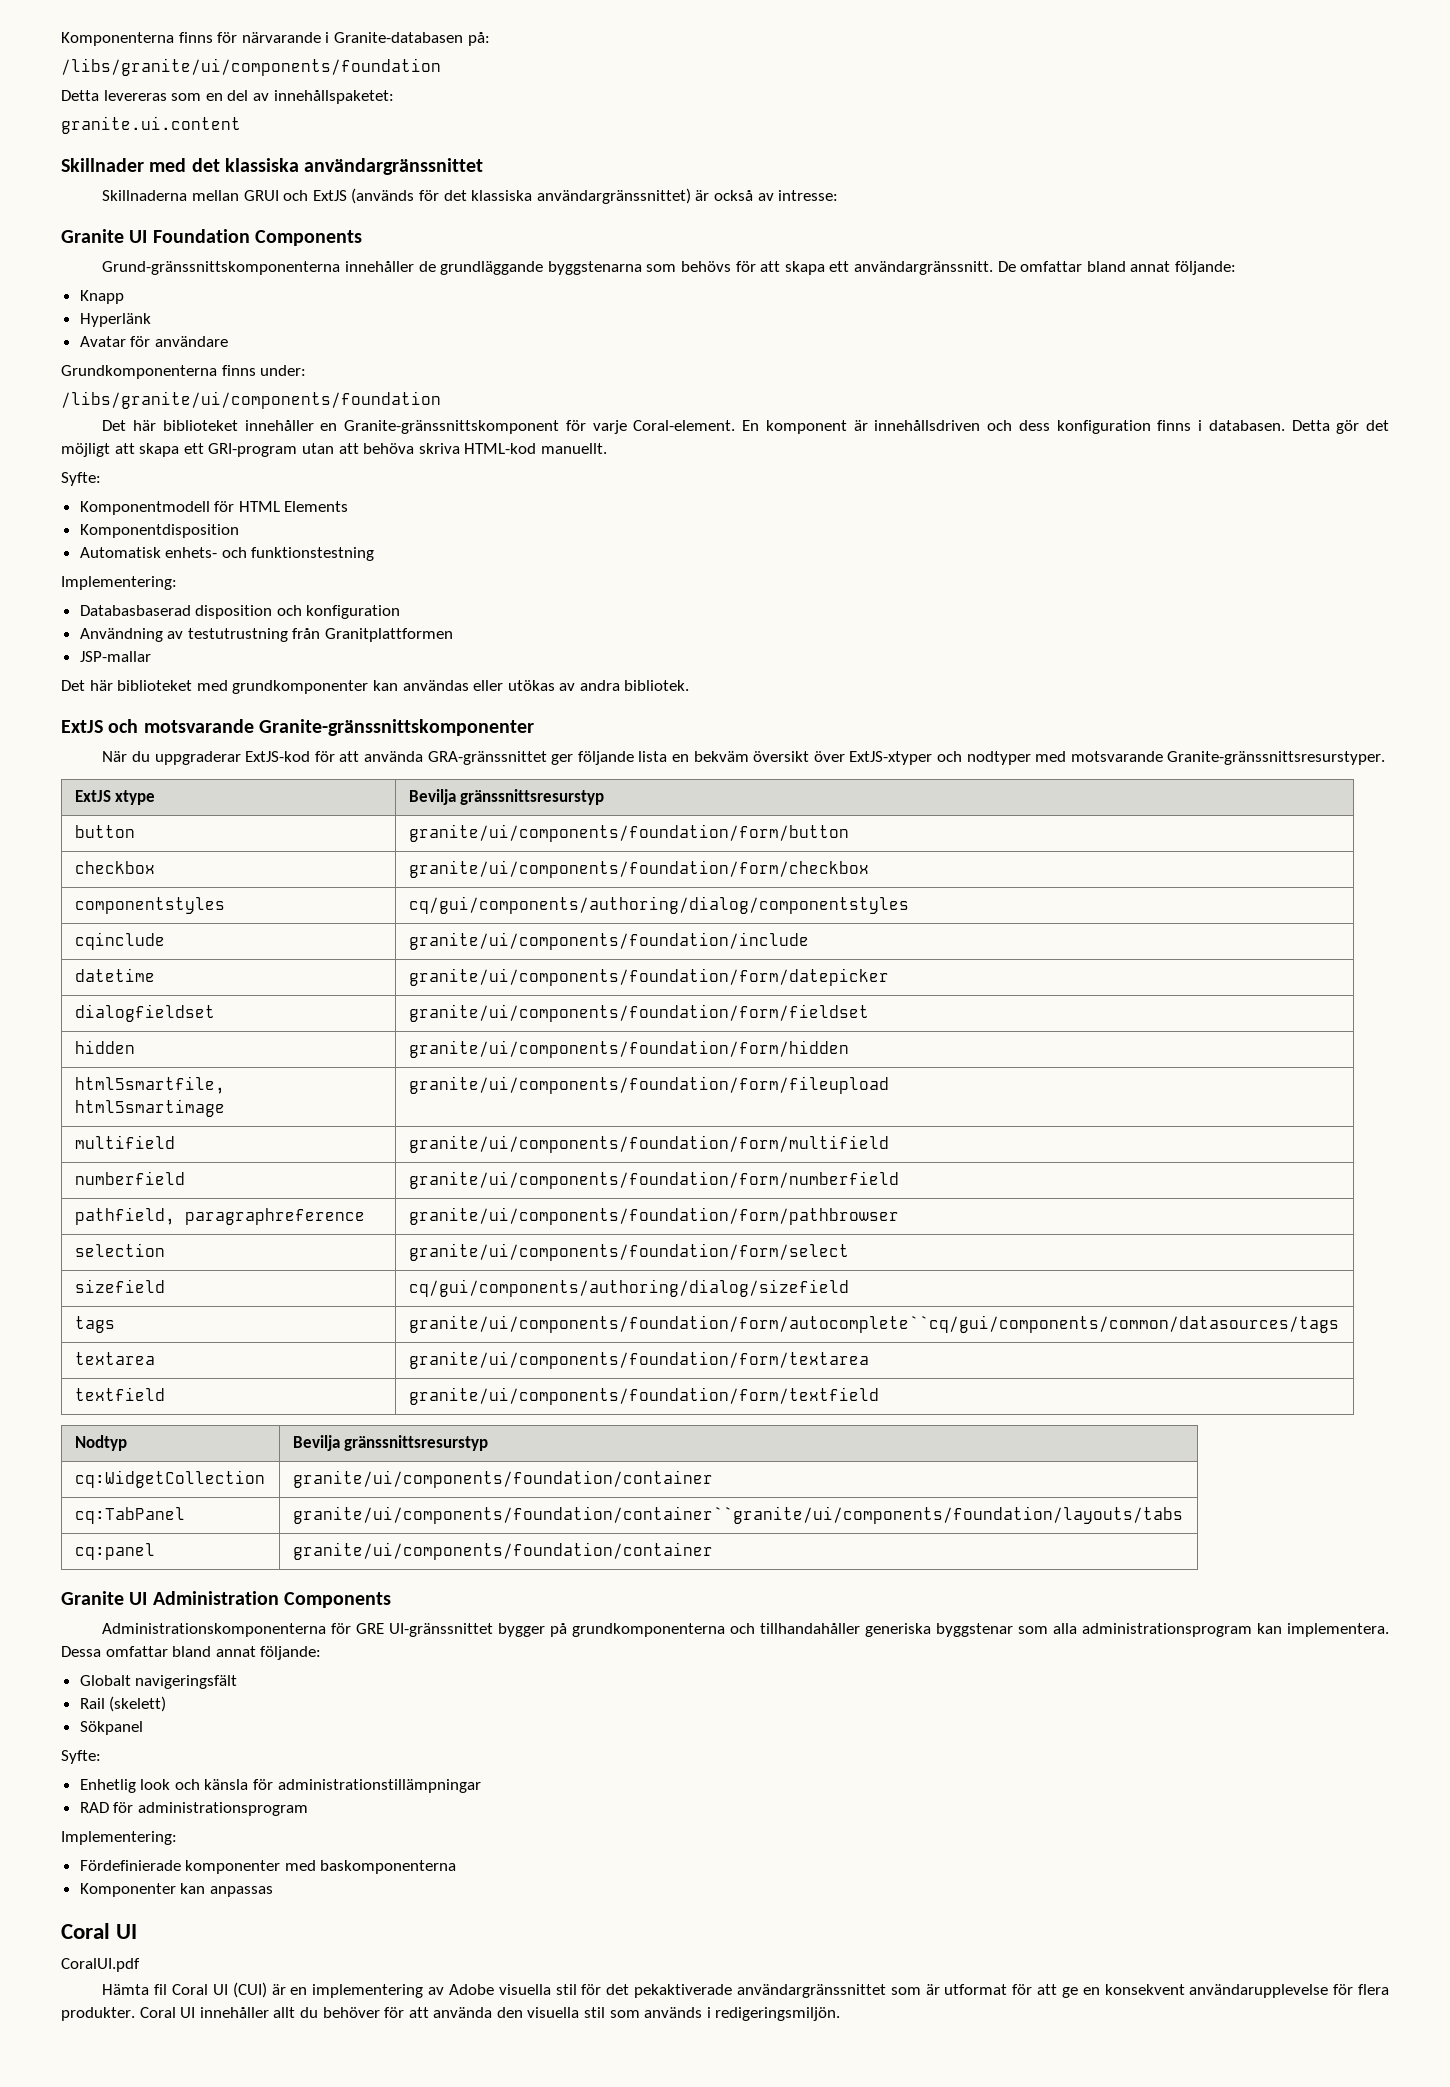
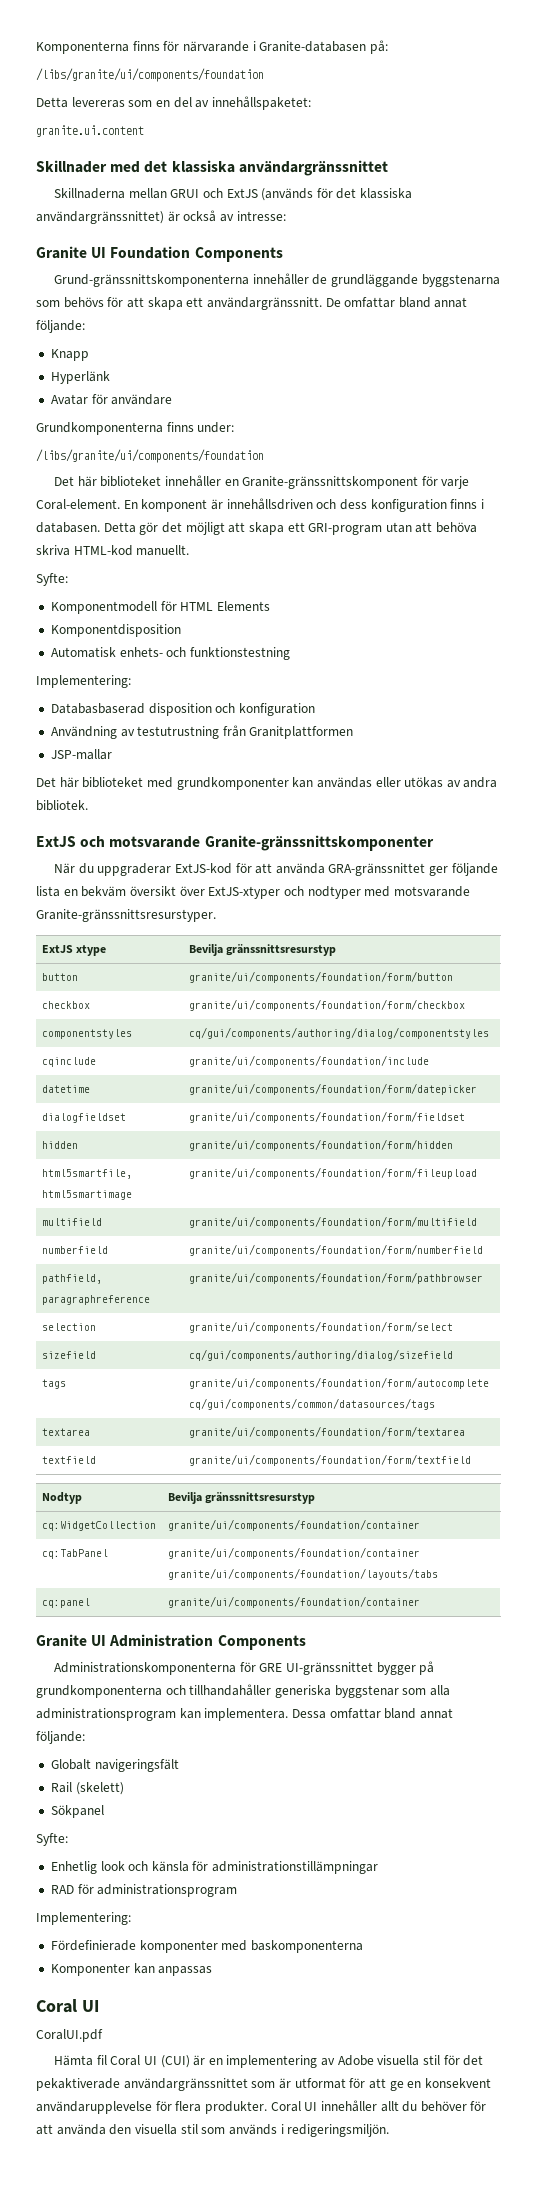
- tags | granite/ui/components/foundation/form/autocomplete``cq/gui/components/common/datasources/tags
+ tags | granite/ui/components/foundation/form/autocomplete cq/gui/components/common/datasources/tags
- cq:TabPanel | granite/ui/components/foundation/container``granite/ui/components/foundation/layouts/tabs
+ cq:TabPanel | granite/ui/components/foundation/container granite/ui/components/foundation/layouts/tabs

